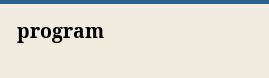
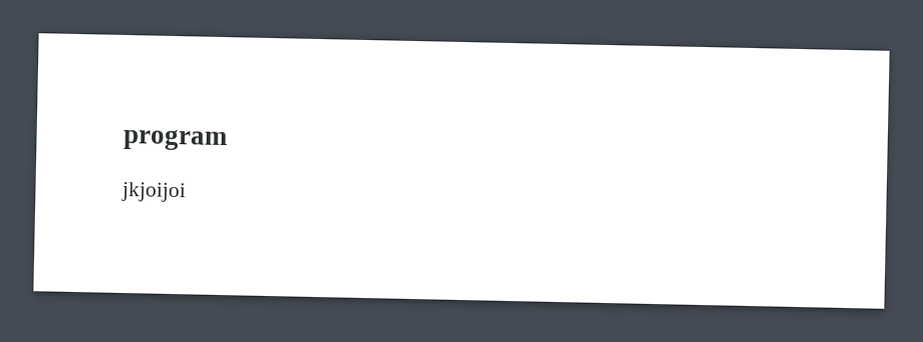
+ jkjoijoi

